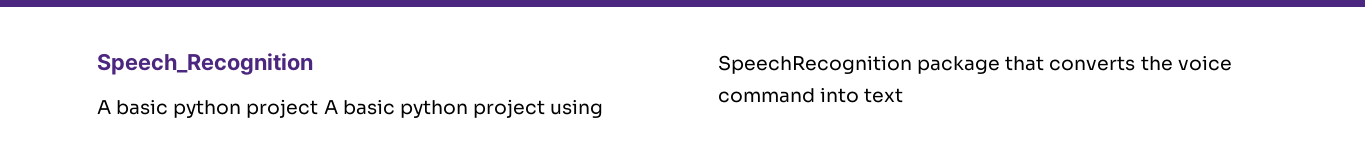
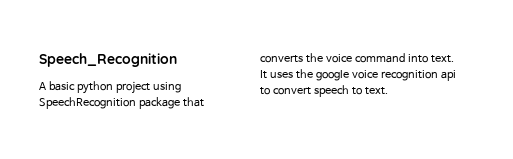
- A basic python project A basic python project using SpeechRecognition package that converts the voice command into text
+ A basic python project using SpeechRecognition package that converts the voice command into text. It uses the google voice recognition api to convert speech to text.

